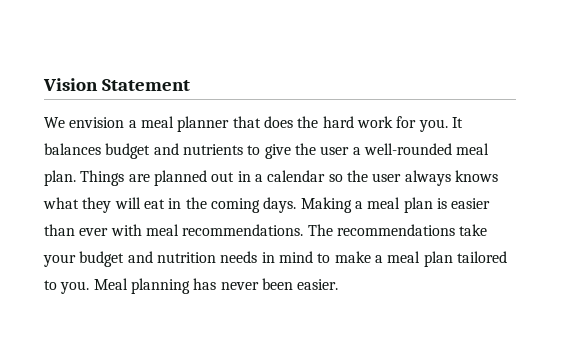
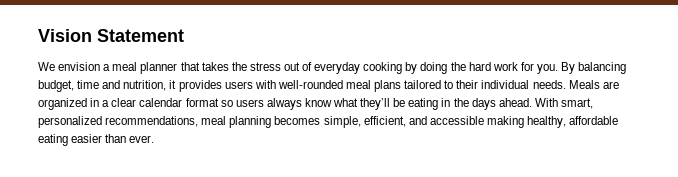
- We envision a meal planner that does the hard work for you.
+ We envision a meal planner that takes the stress out of everyday cooking by doing the hard work for you.
- It balances budget and nutrients to give the user a well-rounded meal plan. Things are planned out in a calendar so the user always knows what they will eat in the coming days. Making a meal plan is easier than ever with meal recommendations. The recommendations take your budget and nutrition needs in mind to make a meal plan tailored to you. Meal planning has never been easier.
+ By balancing budget, time and nutrition, it provides users with well-rounded meal plans tailored to their individual needs. Meals are organized in a clear calendar format so users always know what they’ll be eating in the days ahead. With smart, personalized recommendations, meal planning becomes simple, efficient, and accessible making healthy, affordable eating easier than ever.

